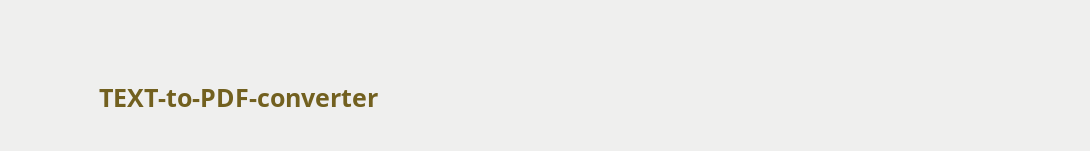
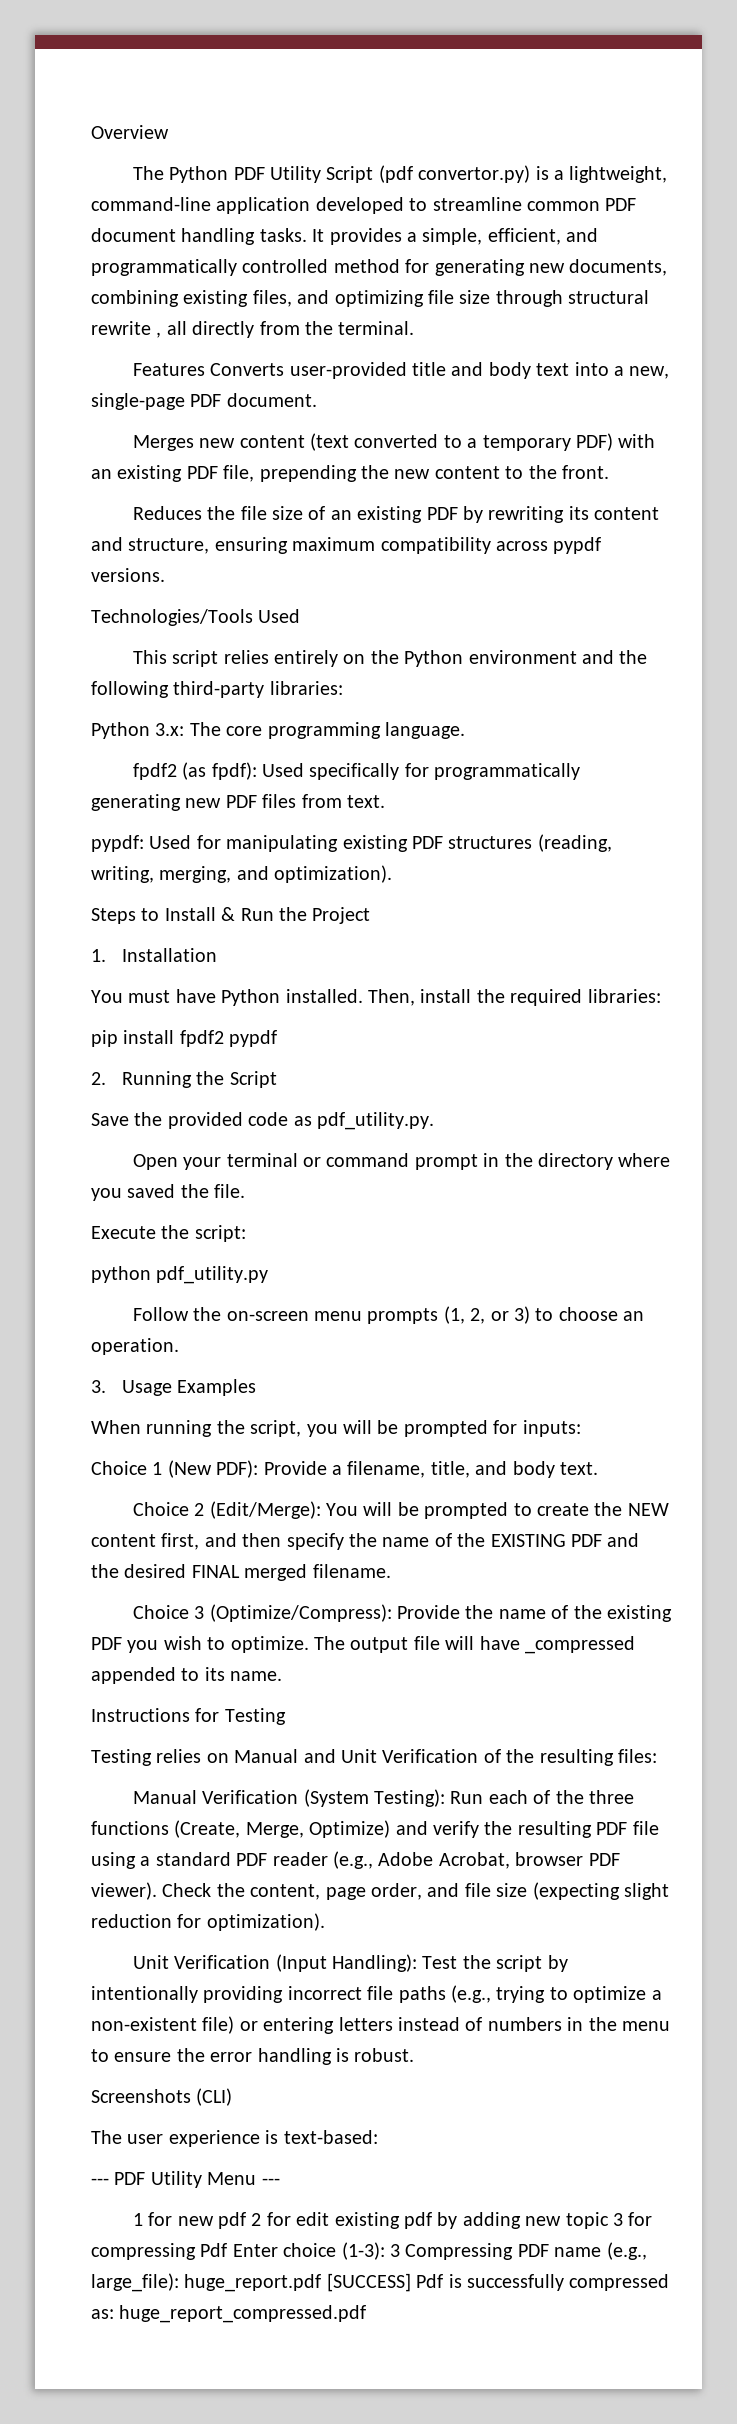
- TEXT-to-PDF-converter
+ Overview
+ The Python PDF Utility Script (pdf convertor.py) is a lightweight, command-line application developed to streamline common PDF document handling tasks. It provides a simple, efficient, and programmatically controlled method for generating new documents, combining existing files, and optimizing file size through structural rewrite , all directly from the terminal.
+ Features Converts user-provided title and body text into a new, single-page PDF document.
+ Merges new content (text converted to a temporary PDF) with an existing PDF file, prepending the new content to the front.
+ Reduces the file size of an existing PDF by rewriting its content and structure, ensuring maximum compatibility across pypdf versions.
+ Technologies/Tools Used
+ This script relies entirely on the Python environment and the following third-party libraries:
+ Python 3.x: The core programming language.
+ fpdf2 (as fpdf): Used specifically for programmatically generating new PDF files from text.
+ pypdf: Used for manipulating existing PDF structures (reading, writing, merging, and optimization).
+ Steps to Install & Run the Project
+ 1. Installation
+ You must have Python installed. Then, install the required libraries:
+ pip install fpdf2 pypdf
+ 2. Running the Script
+ Save the provided code as pdf_utility.py.
+ Open your terminal or command prompt in the directory where you saved the file.
+ Execute the script:
+ python pdf_utility.py
+ Follow the on-screen menu prompts (1, 2, or 3) to choose an operation.
+ 3. Usage Examples
+ When running the script, you will be prompted for inputs:
+ Choice 1 (New PDF): Provide a filename, title, and body text.
+ Choice 2 (Edit/Merge): You will be prompted to create the NEW content first, and then specify the name of the EXISTING PDF and the desired FINAL merged filename.
+ Choice 3 (Optimize/Compress): Provide the name of the existing PDF you wish to optimize. The output file will have _compressed appended to its name.
+ Instructions for Testing
+ Testing relies on Manual and Unit Verification of the resulting files:
+ Manual Verification (System Testing): Run each of the three functions (Create, Merge, Optimize) and verify the resulting PDF file using a standard PDF reader (e.g., Adobe Acrobat, browser PDF viewer). Check the content, page order, and file size (expecting slight reduction for optimization).
+ Unit Verification (Input Handling): Test the script by intentionally providing incorrect file paths (e.g., trying to optimize a non-existent file) or entering letters instead of numbers in the menu to ensure the error handling is robust.
+ Screenshots (CLI)
+ The user experience is text-based:
+ --- PDF Utility Menu ---
+ 1 for new pdf 2 for edit existing pdf by adding new topic 3 for compressing Pdf Enter choice (1-3): 3 Compressing PDF name (e.g., large_file): huge_report.pdf [SUCCESS] Pdf is successfully compressed as: huge_report_compressed.pdf

